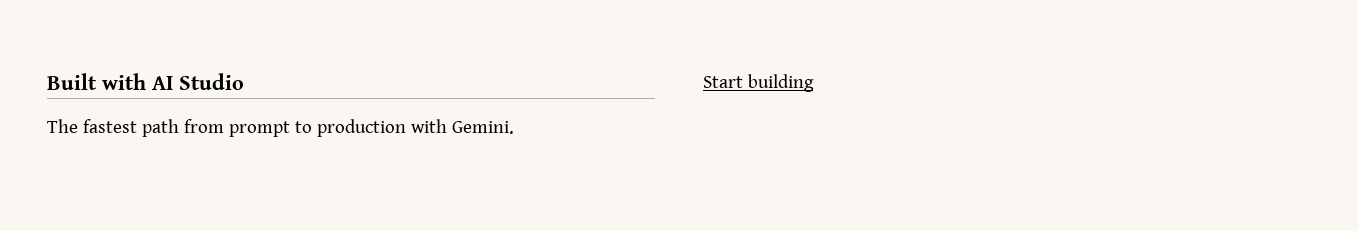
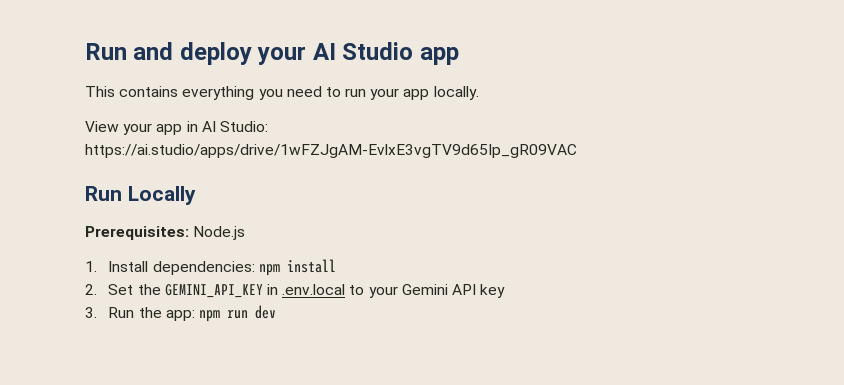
- Built with AI Studio
- The fastest path from prompt to production with Gemini.
- Start building
+ Run and deploy your AI Studio app
+ This contains everything you need to run your app locally.
+ View your app in AI Studio: https://ai.studio/apps/drive/1wFZJgAM-EvlxE3vgTV9d65Ip_gR09VAC
+ Run Locally
+ Prerequisites: Node.js
+ 1. Install dependencies: npm install
+ 2. Set the GEMINI_API_KEY in .env.local to your Gemini API key
+ 3. Run the app: npm run dev

